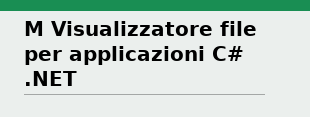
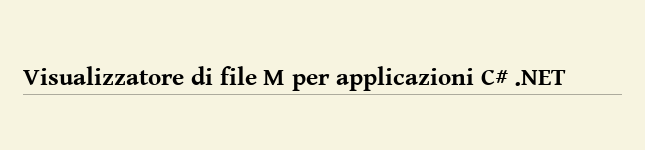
- M Visualizzatore file per applicazioni C# .NET
+ Visualizzatore di file M per applicazioni C# .NET

